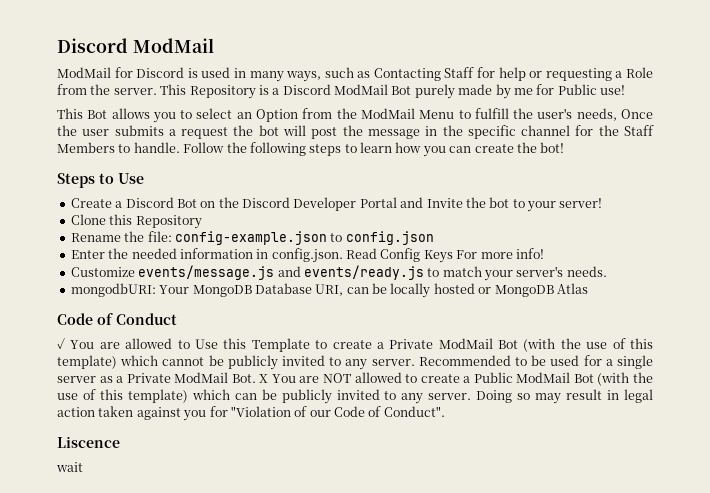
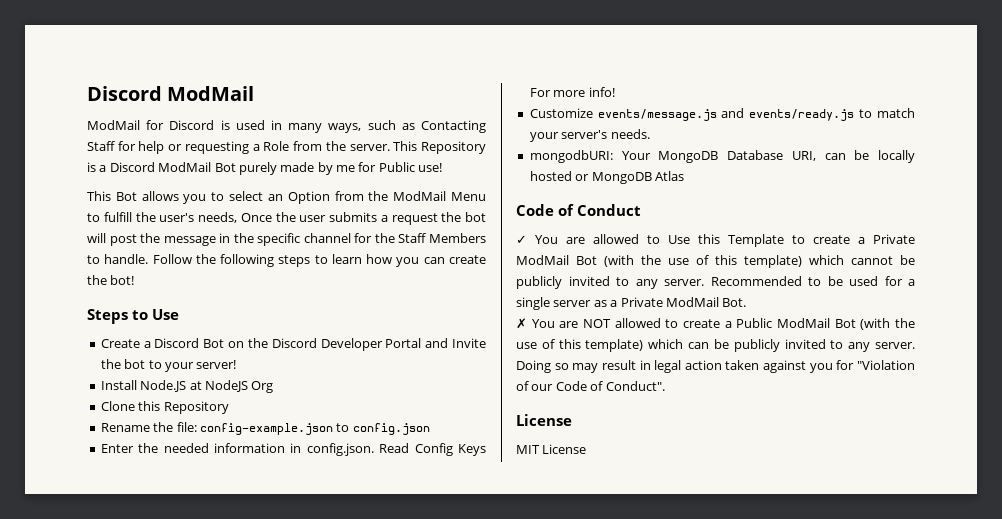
+ Install Node.JS at NodeJS Org
- Recommended to be used for a single server as a Private ModMail Bot. X You are NOT allowed to create a Public ModMail Bot (with the use of this template) which can be publicly invited to any server.
+ Recommended to be used for a single server as a Private ModMail Bot.
+ ✗ You are NOT allowed to create a Public ModMail Bot (with the use of this template) which can be publicly invited to any server.
  Doing so may result in legal action taken against you for "Violation of our Code of Conduct".
- Liscence
- wait
+ License
+ MIT License

